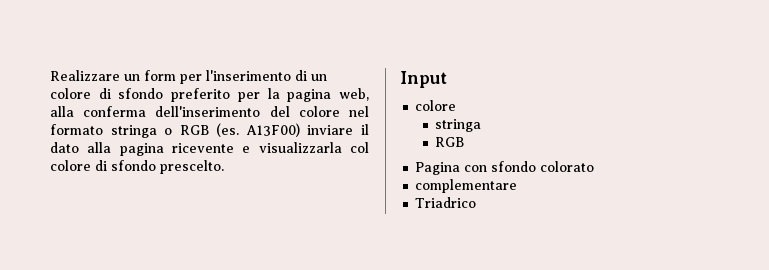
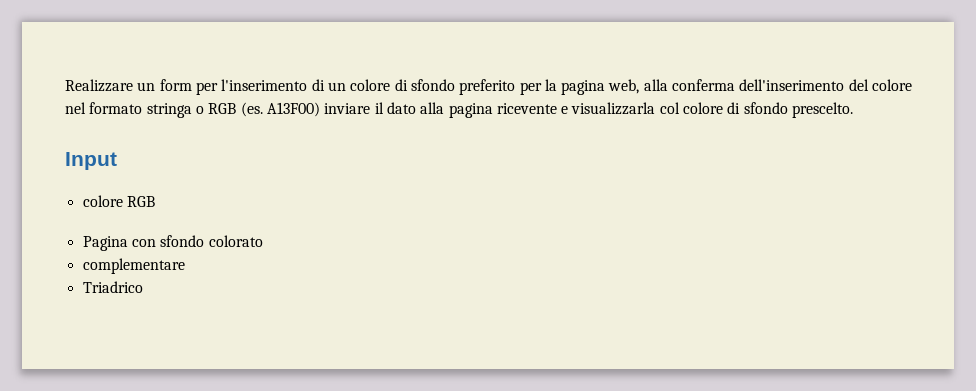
  Input
- colore
- stringa
- RGB
+ colore RGB

